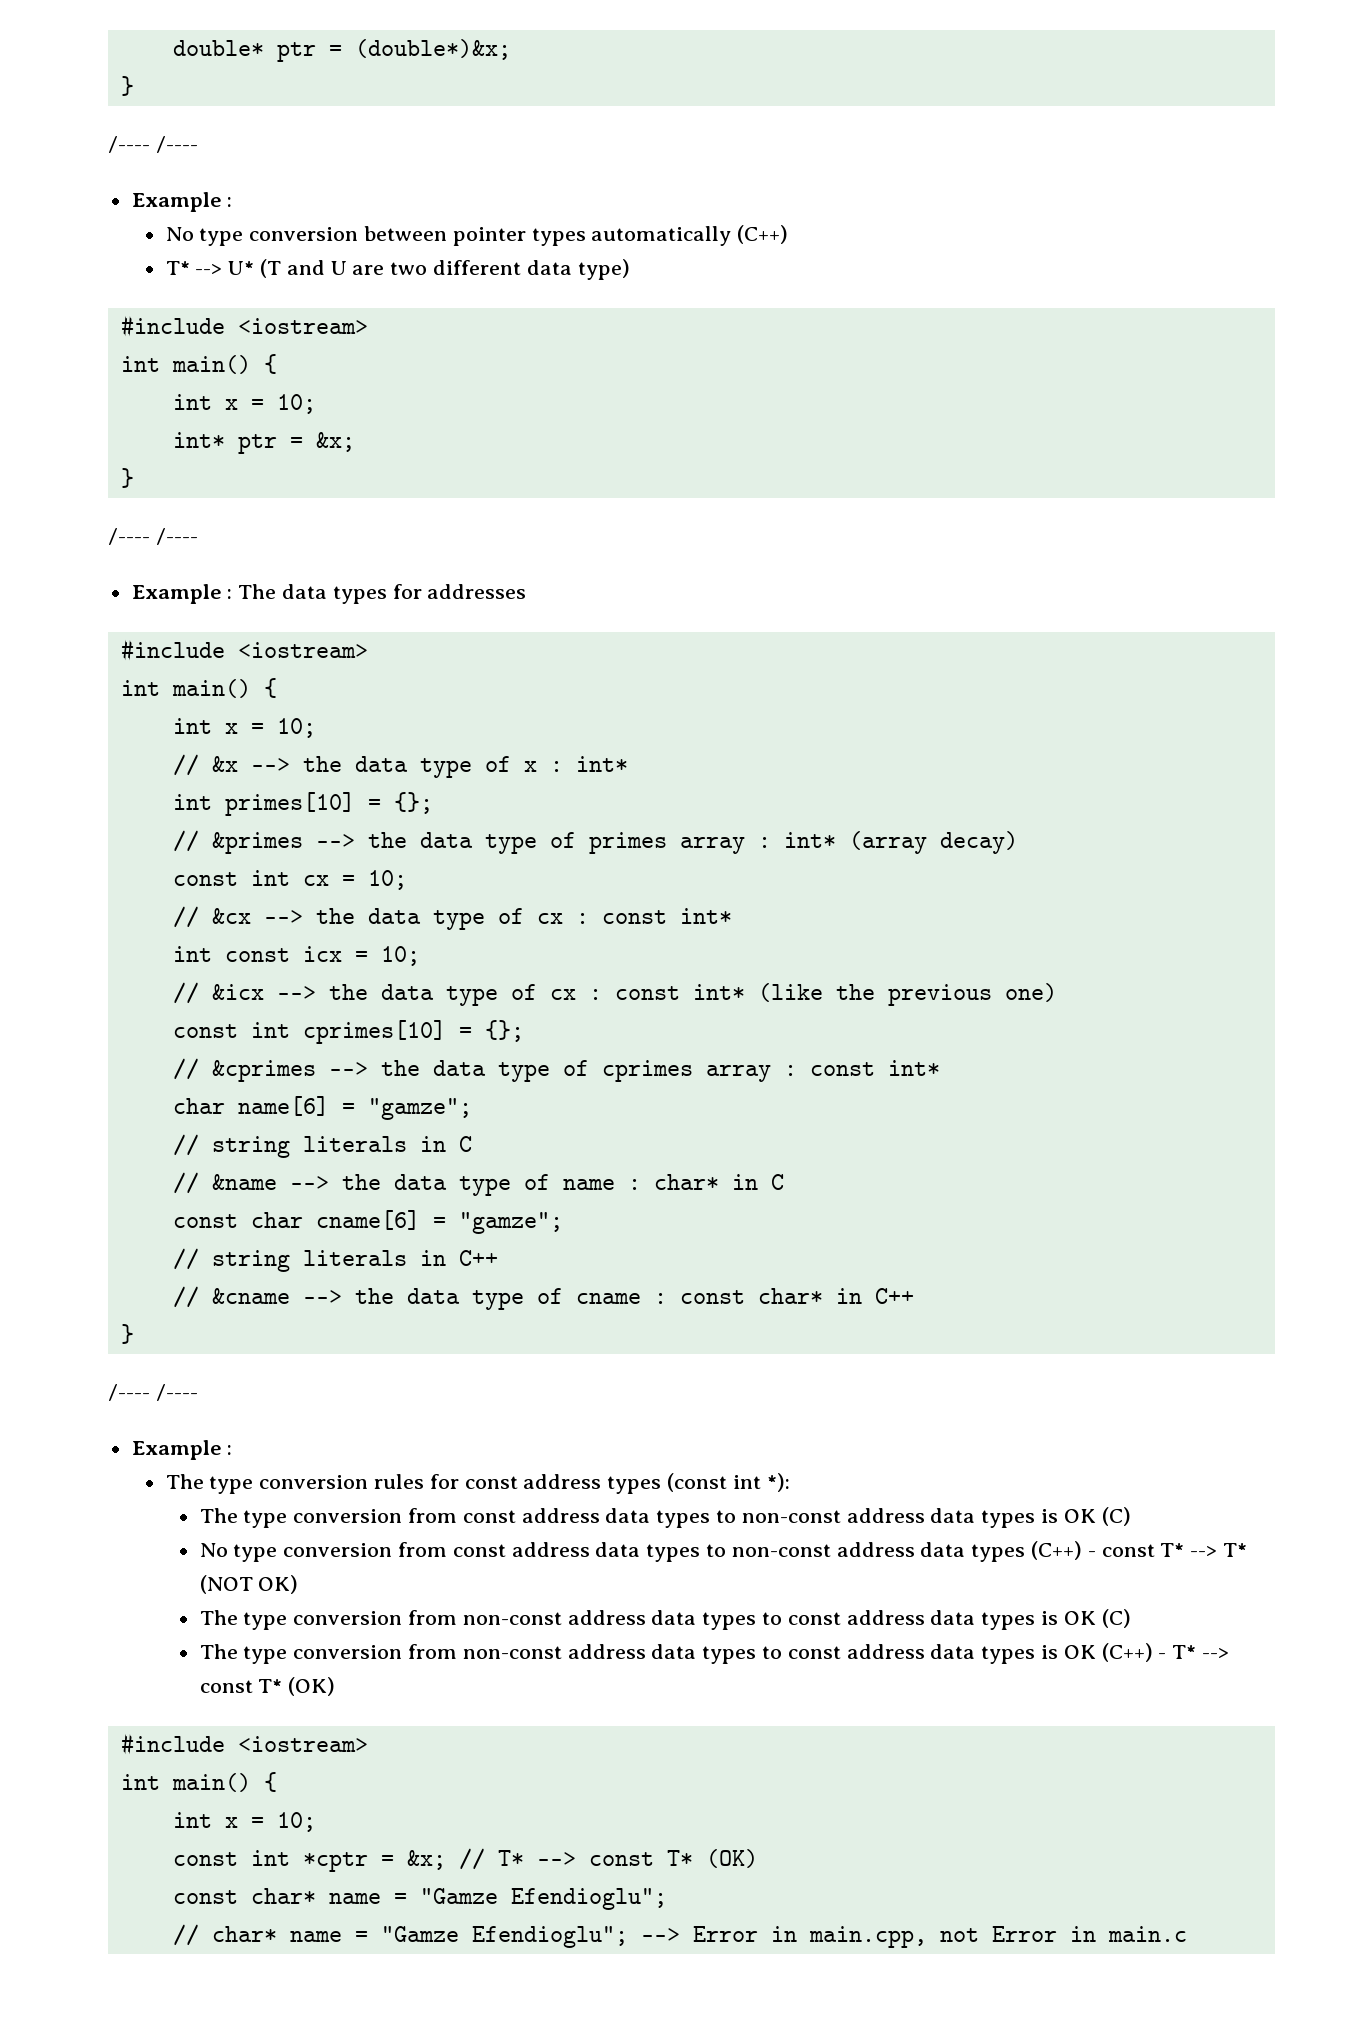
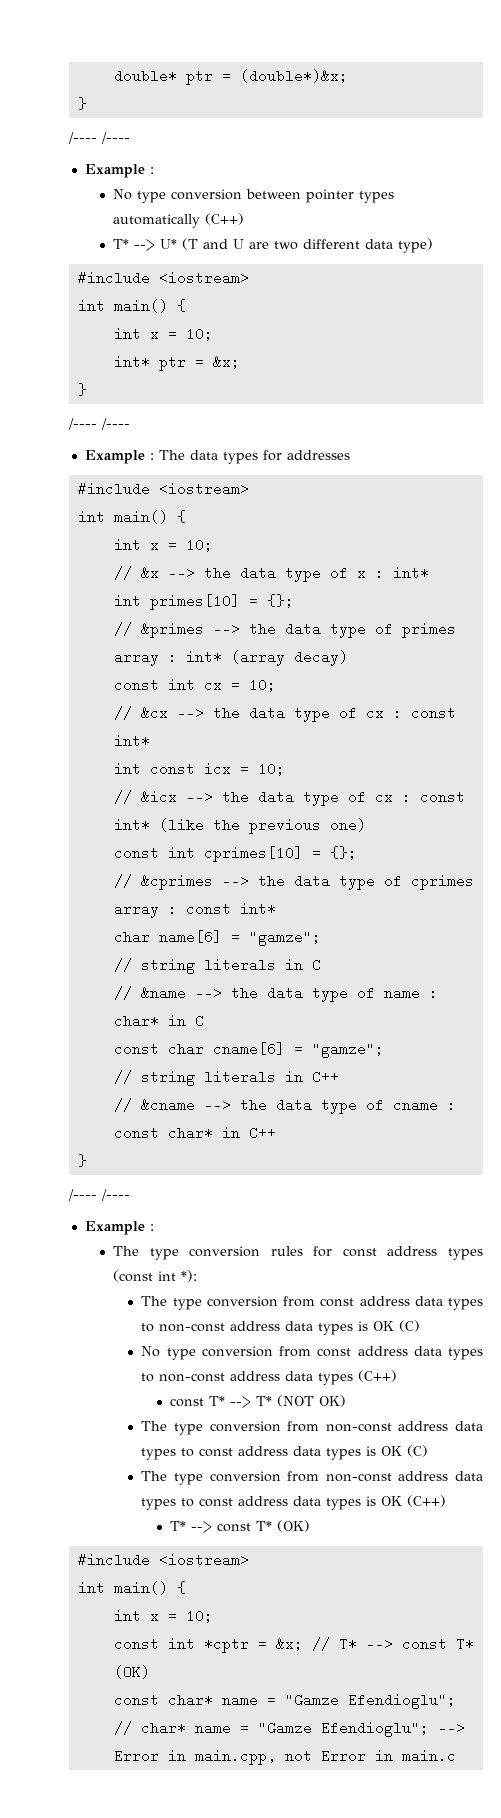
- No type conversion from const address data types to non-const address data types (C++) - const T* --> T* (NOT OK)
+ No type conversion from const address data types to non-const address data types (C++)
+ const T* --> T* (NOT OK)
- The type conversion from non-const address data types to const address data types is OK (C++) - T* --> const T* (OK)
+ The type conversion from non-const address data types to const address data types is OK (C++)
+ T* --> const T* (OK)

